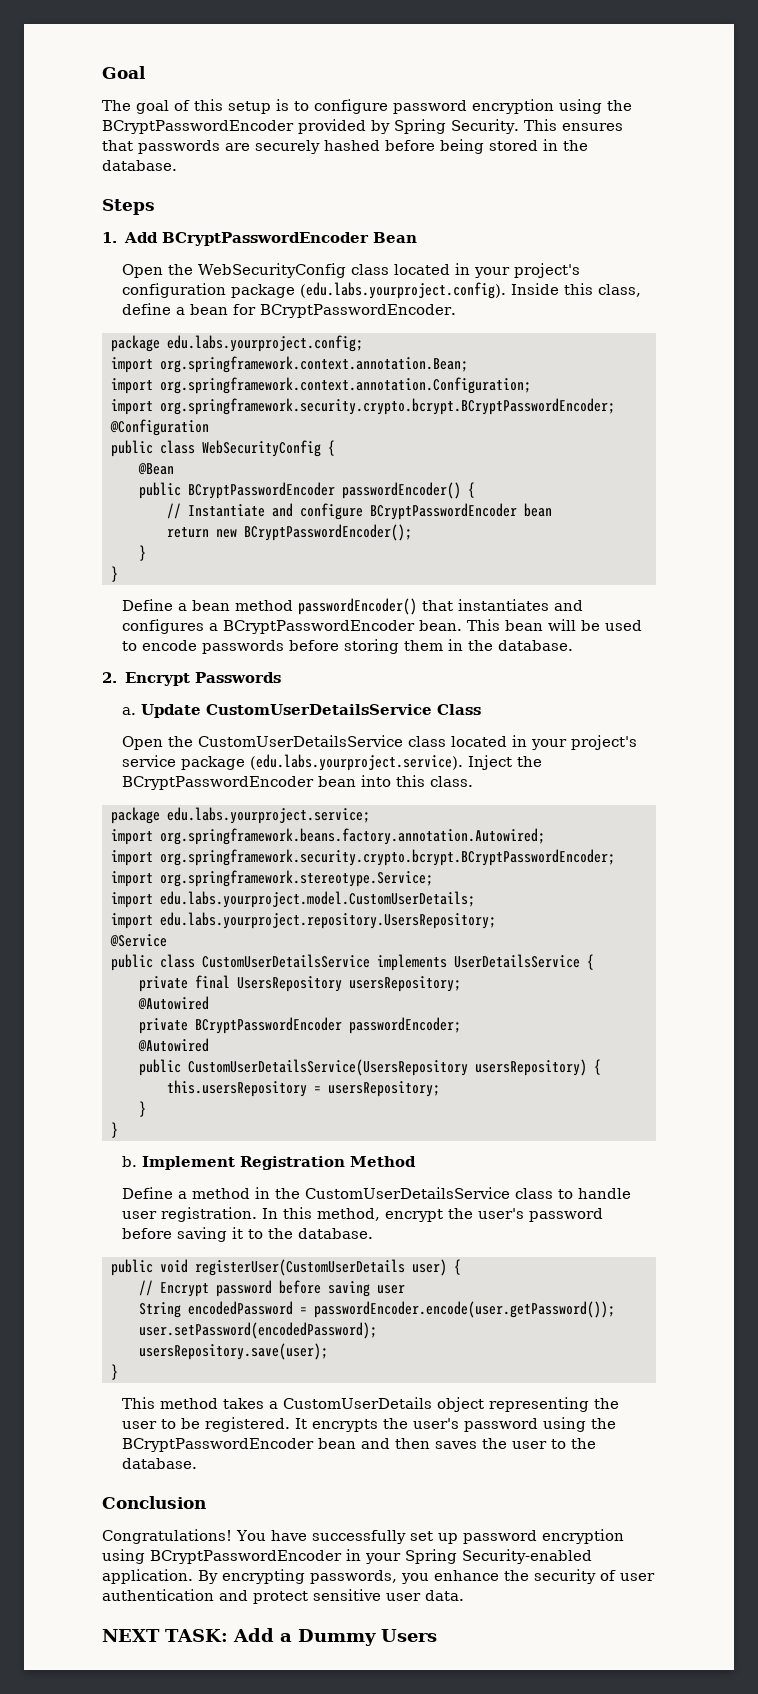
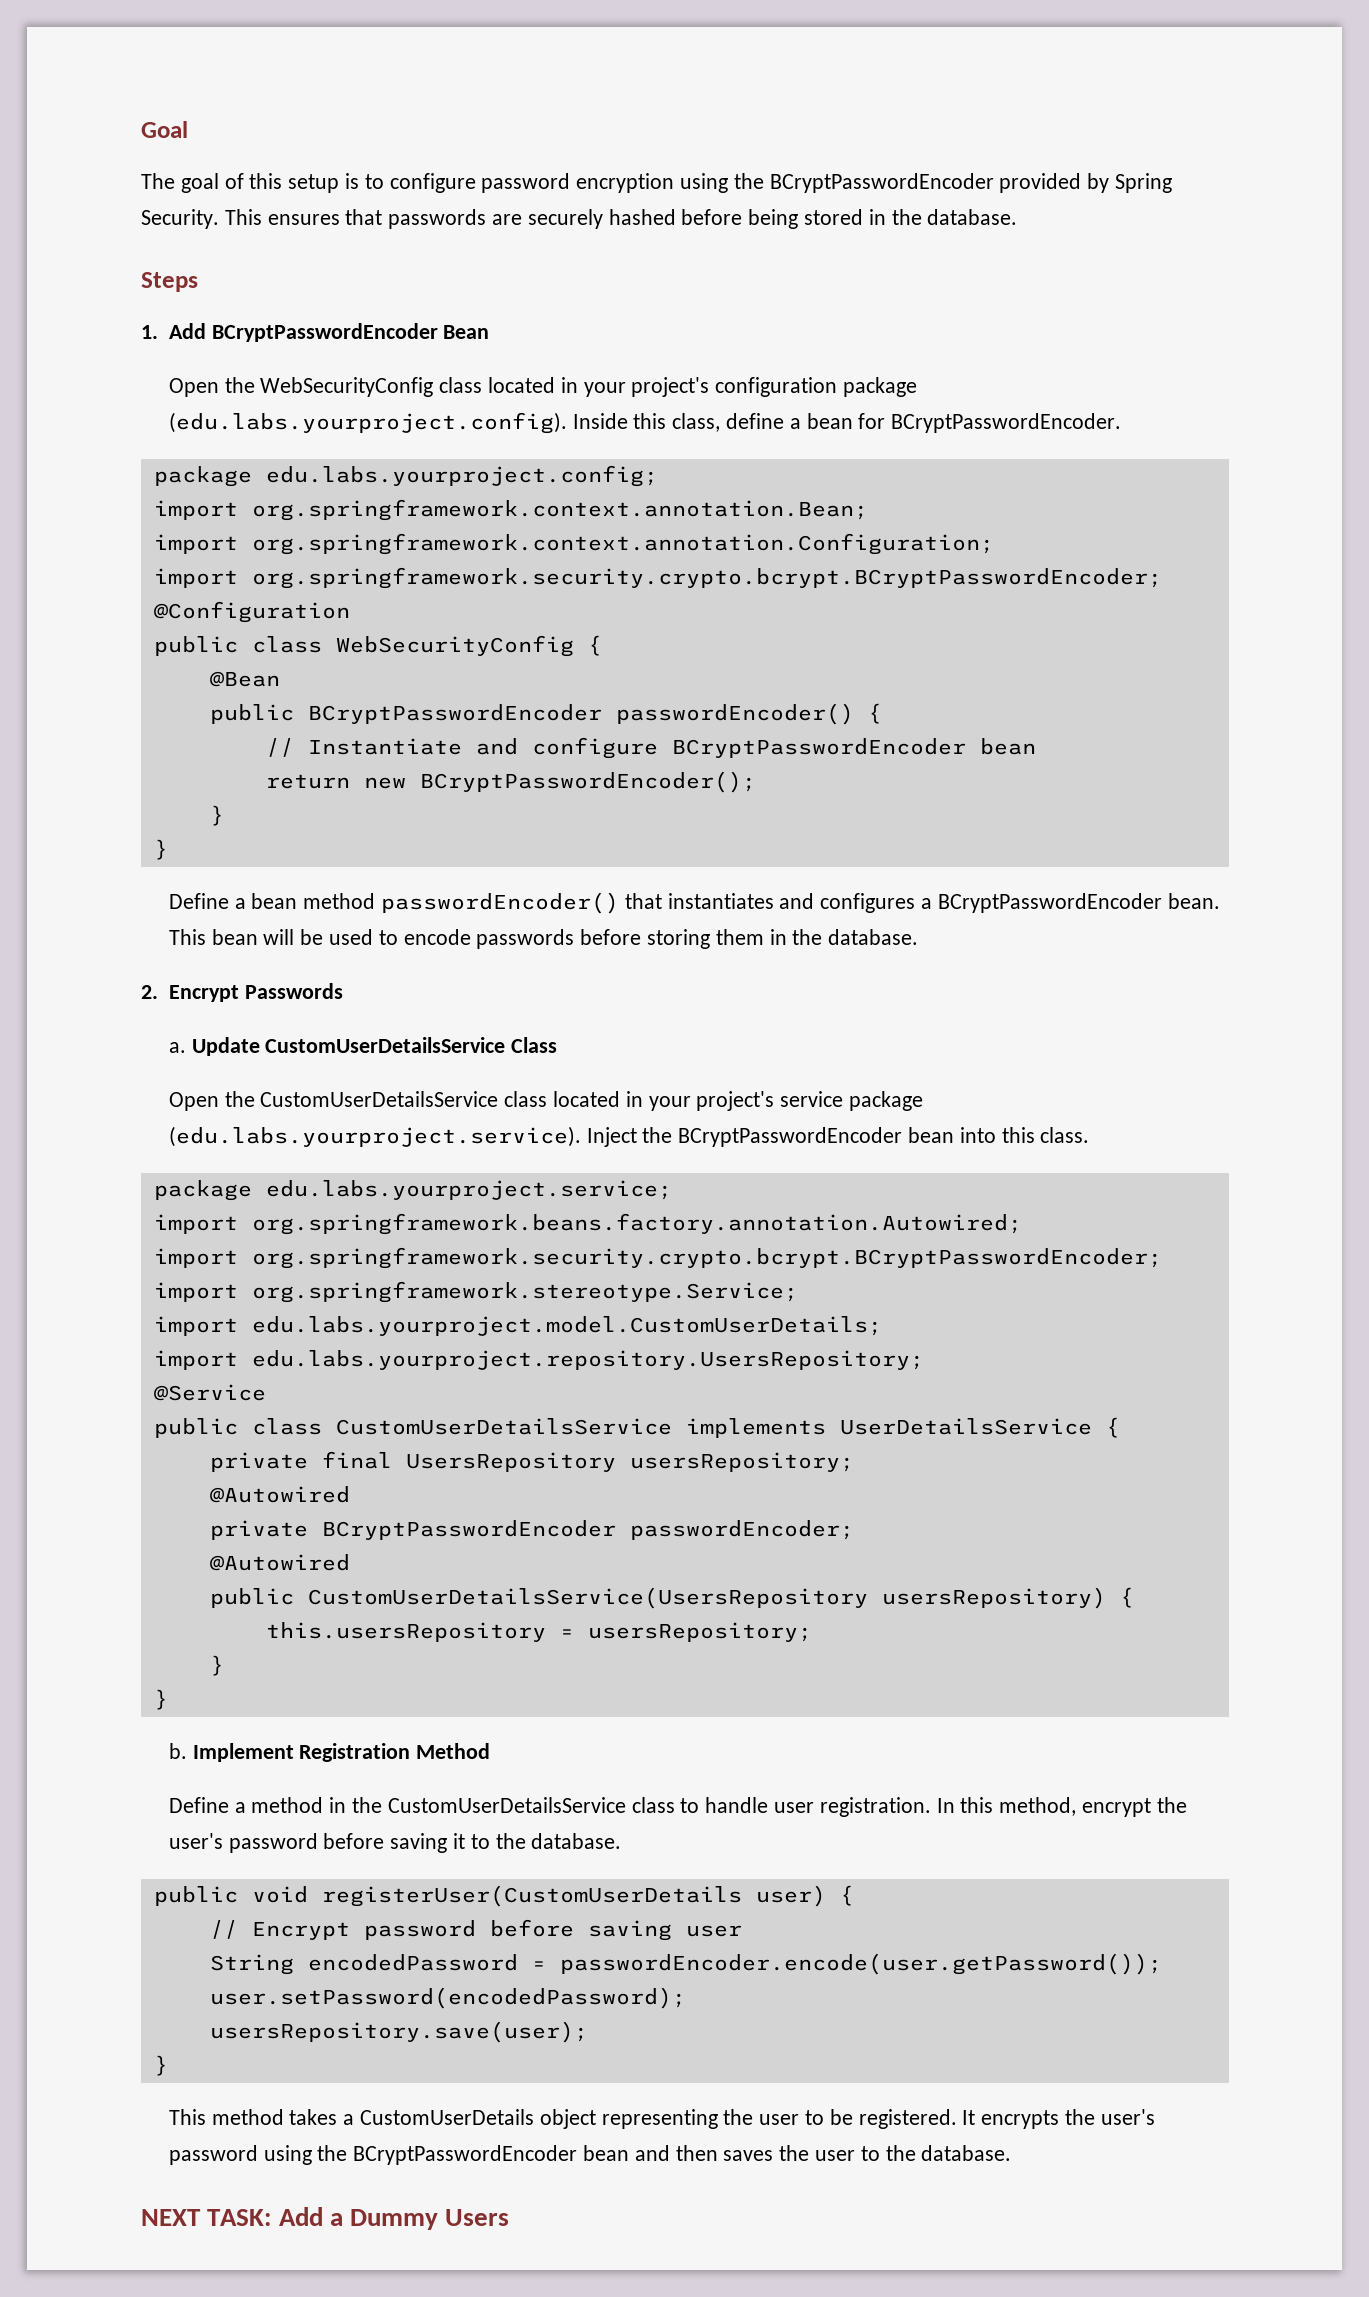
- Conclusion
- Congratulations! You have successfully set up password encryption using BCryptPasswordEncoder in your Spring Security-enabled application. By encrypting passwords, you enhance the security of user authentication and protect sensitive user data.

